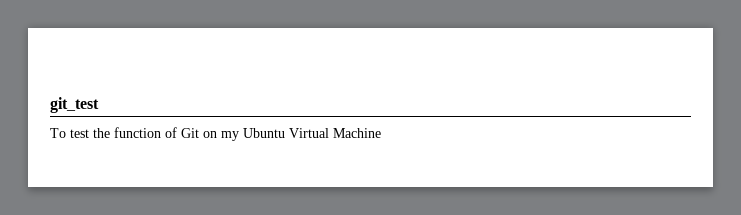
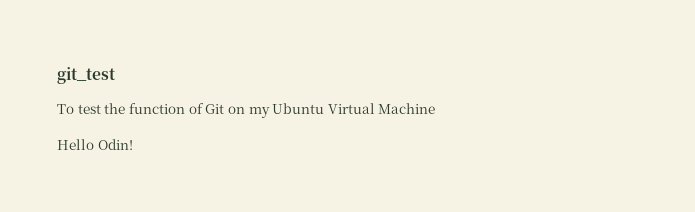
+ Hello Odin!

